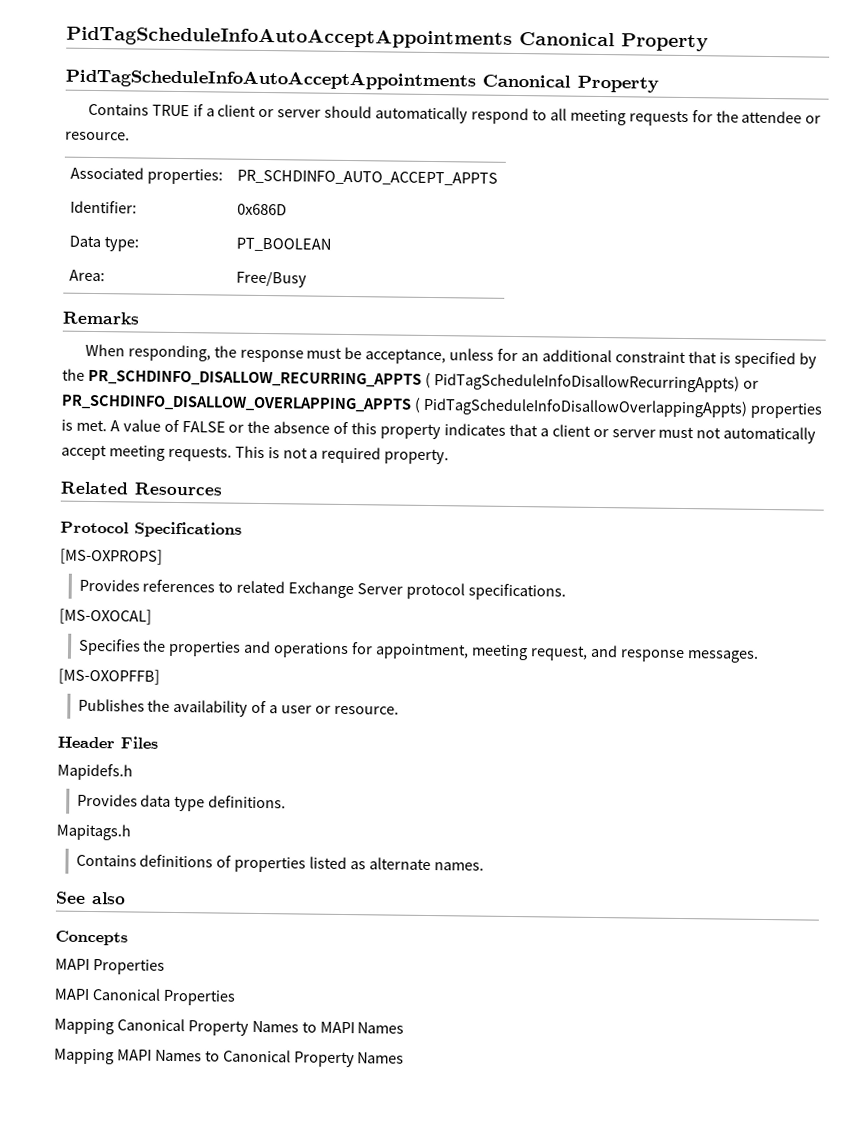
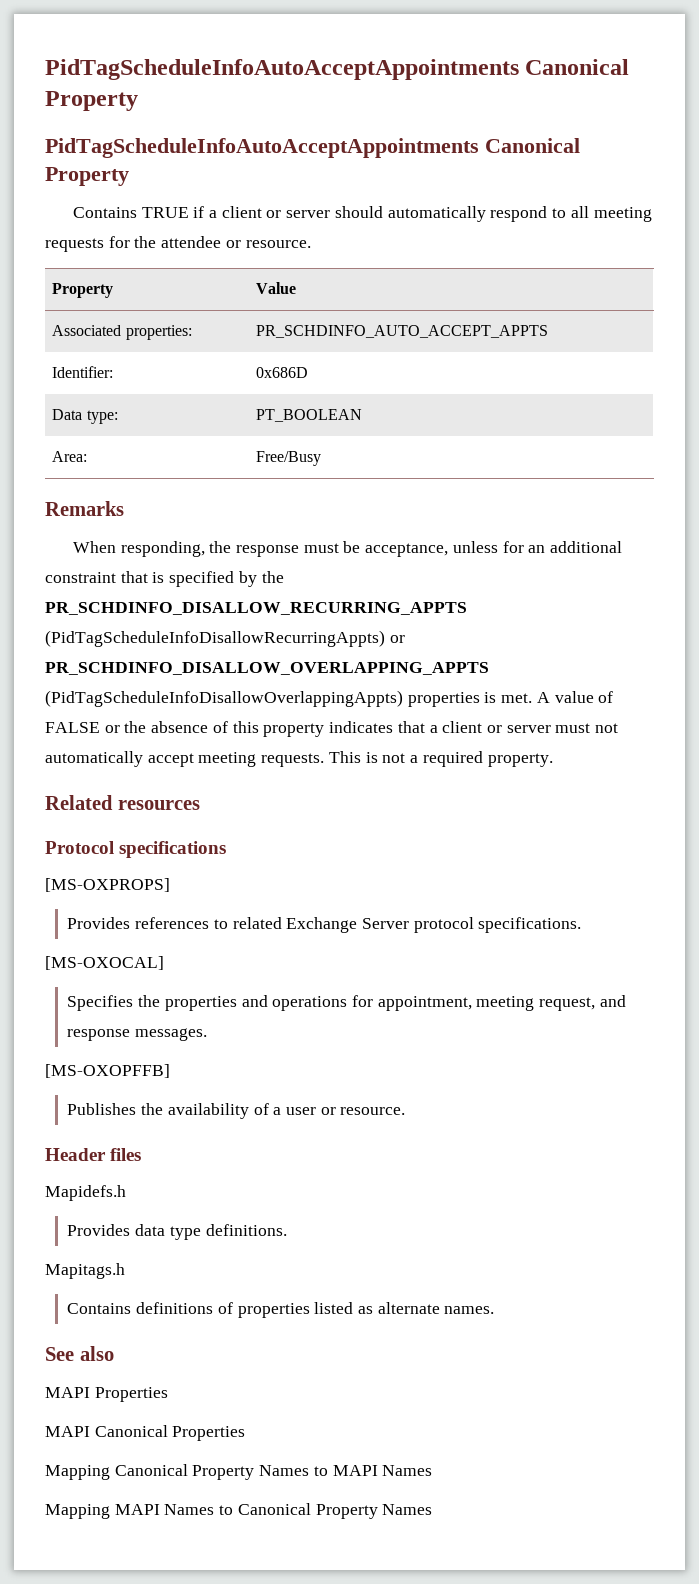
+ Property | Value
- When responding, the response must be acceptance, unless for an additional constraint that is specified by the PR_SCHDINFO_DISALLOW_RECURRING_APPTS ( PidTagScheduleInfoDisallowRecurringAppts) or PR_SCHDINFO_DISALLOW_OVERLAPPING_APPTS ( PidTagScheduleInfoDisallowOverlappingAppts) properties is met.
+ When responding, the response must be acceptance, unless for an additional constraint that is specified by the PR_SCHDINFO_DISALLOW_RECURRING_APPTS (PidTagScheduleInfoDisallowRecurringAppts) or PR_SCHDINFO_DISALLOW_OVERLAPPING_APPTS (PidTagScheduleInfoDisallowOverlappingAppts) properties is met.
- Related Resources
+ Related resources
- Protocol Specifications
+ Protocol specifications
- Header Files
+ Header files
- Concepts

